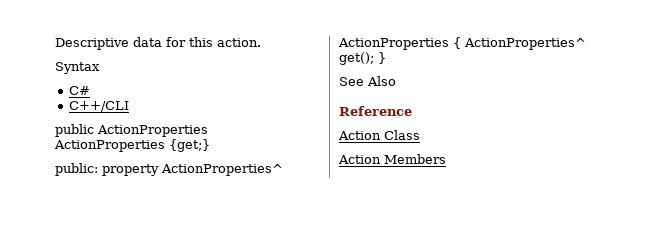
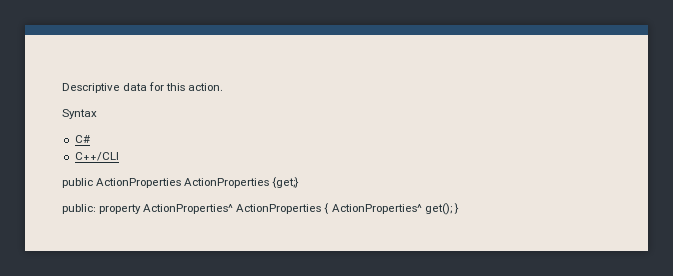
- See Also
- Reference
- Action Class
- Action Members

